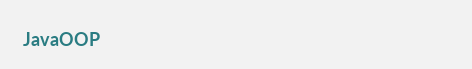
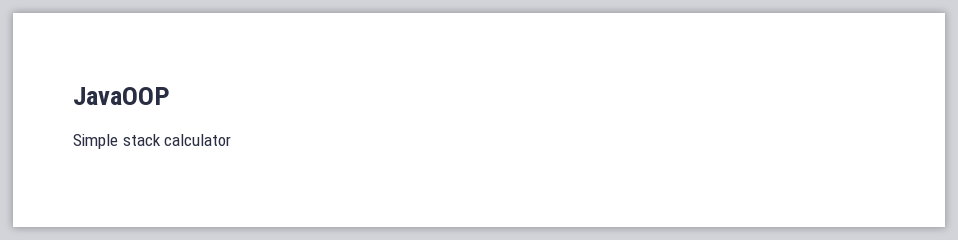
+ Simple stack calculator

